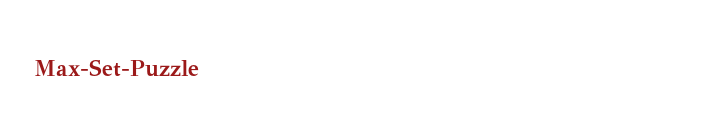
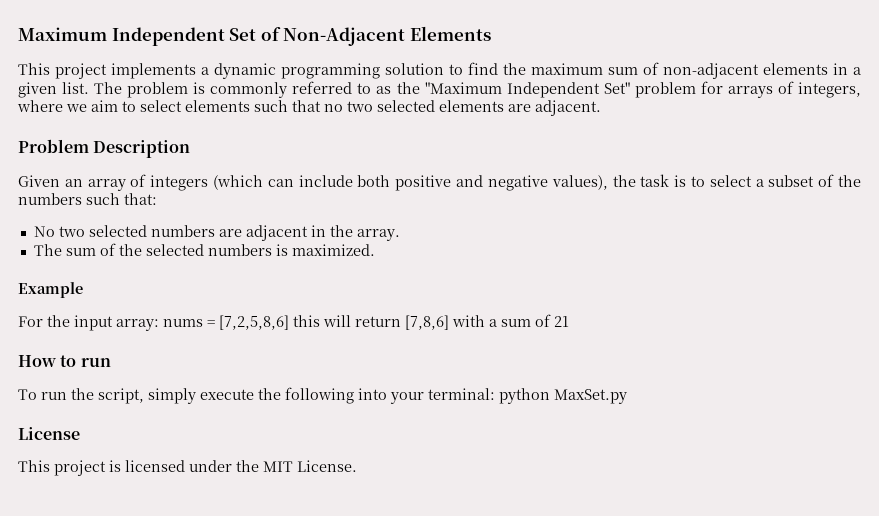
- Max-Set-Puzzle
+ Maximum Independent Set of Non-Adjacent Elements
+ This project implements a dynamic programming solution to find the maximum sum of non-adjacent elements in a given list. The problem is commonly referred to as the "Maximum Independent Set" problem for arrays of integers, where we aim to select elements such that no two selected elements are adjacent.
+ Problem Description
+ Given an array of integers (which can include both positive and negative values), the task is to select a subset of the numbers such that:
+ No two selected numbers are adjacent in the array.
+ The sum of the selected numbers is maximized.
+ Example
+ For the input array: nums = [7,2,5,8,6] this will return [7,8,6] with a sum of 21
+ How to run
+ To run the script, simply execute the following into your terminal: python MaxSet.py
+ License
+ This project is licensed under the MIT License.

